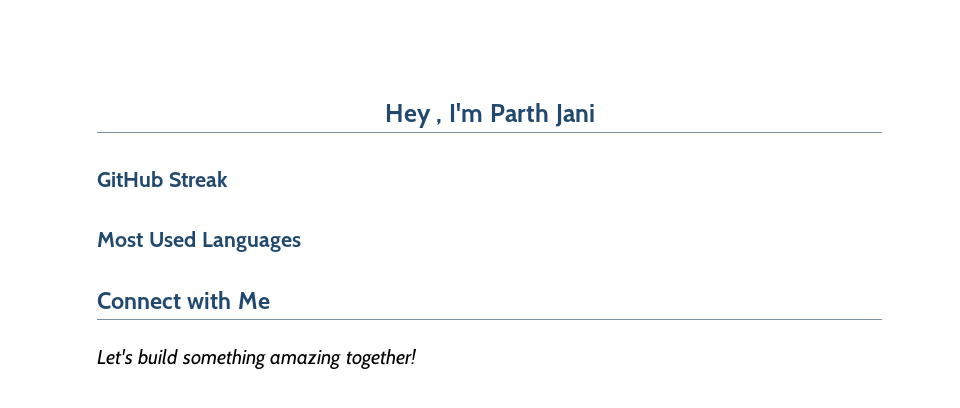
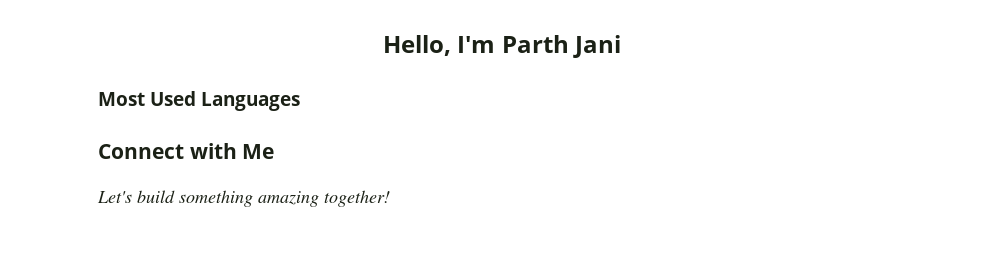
- Hey , I'm Parth Jani
+ Hello, I'm Parth Jani
- GitHub Streak

